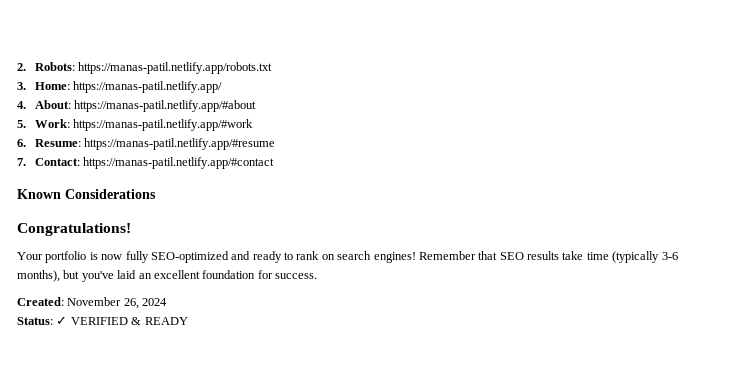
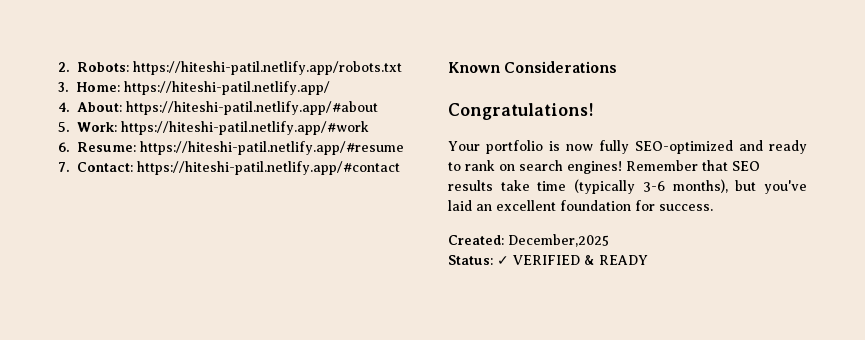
- 2. Robots: https://manas-patil.netlify.app/robots.txt
+ 2. Robots: https://hiteshi-patil.netlify.app/robots.txt
- 3. Home: https://manas-patil.netlify.app/
+ 3. Home: https://hiteshi-patil.netlify.app/
- 4. About: https://manas-patil.netlify.app/#about
+ 4. About: https://hiteshi-patil.netlify.app/#about
- 5. Work: https://manas-patil.netlify.app/#work
+ 5. Work: https://hiteshi-patil.netlify.app/#work
- 6. Resume: https://manas-patil.netlify.app/#resume
+ 6. Resume: https://hiteshi-patil.netlify.app/#resume
- 7. Contact: https://manas-patil.netlify.app/#contact
+ 7. Contact: https://hiteshi-patil.netlify.app/#contact
- Created: November 26, 2024
+ Created: December,2025

